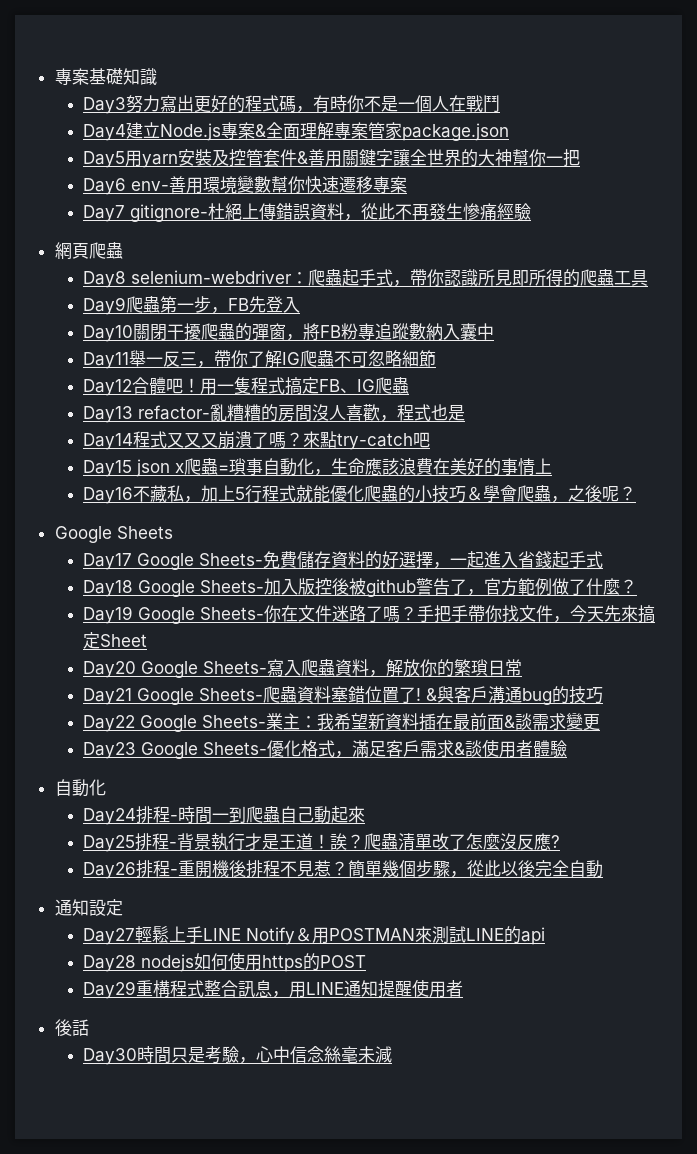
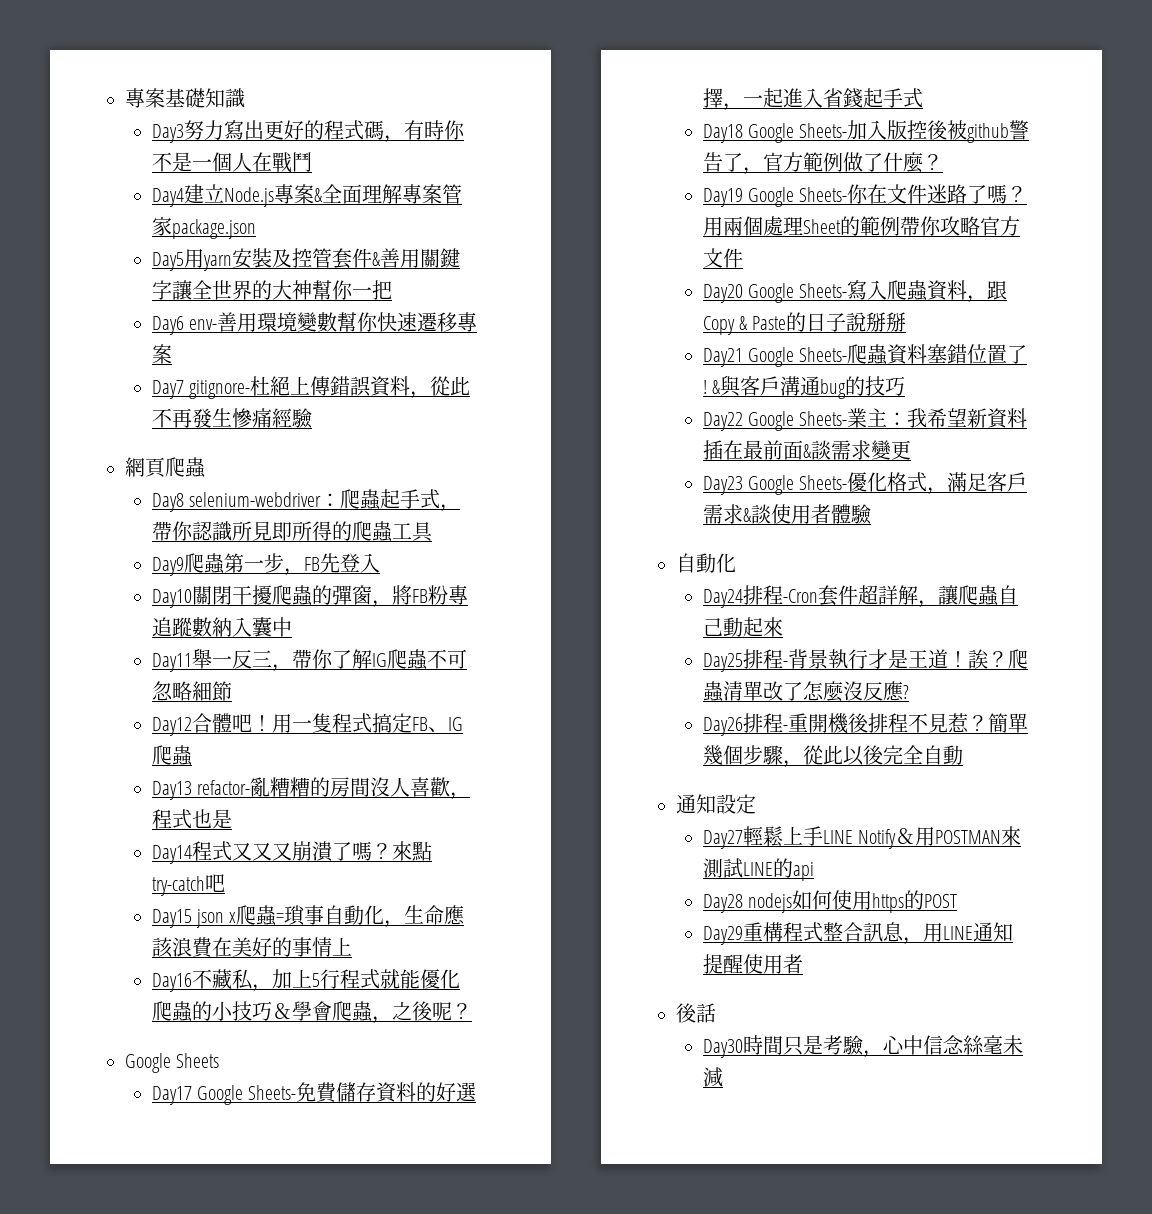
- 手把手帶你找文件，今天先來搞定Sheet
+ 用兩個處理Sheet的範例帶你攻略官方文件
- Day20 Google Sheets-寫入爬蟲資料，解放你的繁瑣日常
+ Day20 Google Sheets-寫入爬蟲資料，跟Copy & Paste的日子說掰掰
- Day24排程-時間一到爬蟲自己動起來
+ Day24排程-Cron套件超詳解，讓爬蟲自己動起來

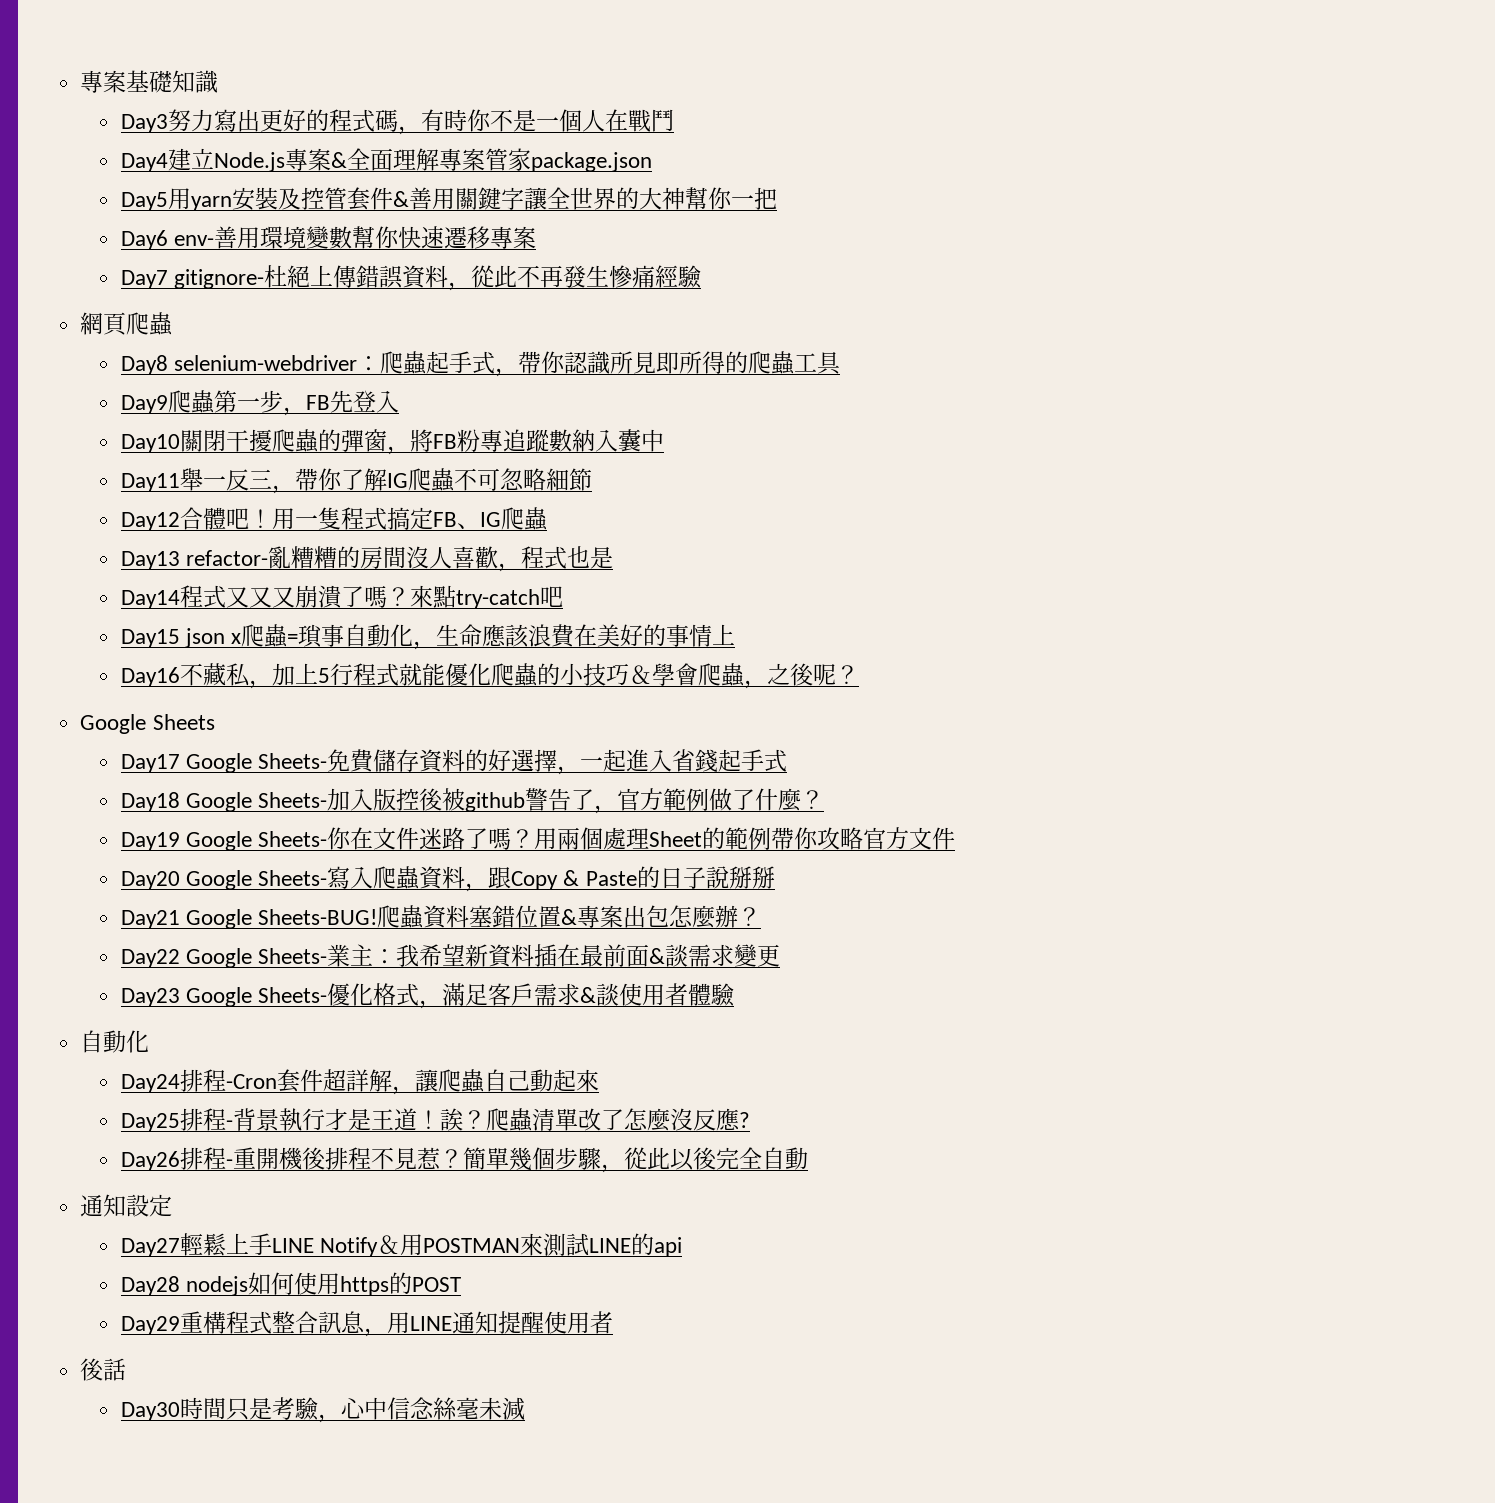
- Day21 Google Sheets-爬蟲資料塞錯位置了! &與客戶溝通bug的技巧
+ Day21 Google Sheets-BUG!爬蟲資料塞錯位置&專案出包怎麼辦？

